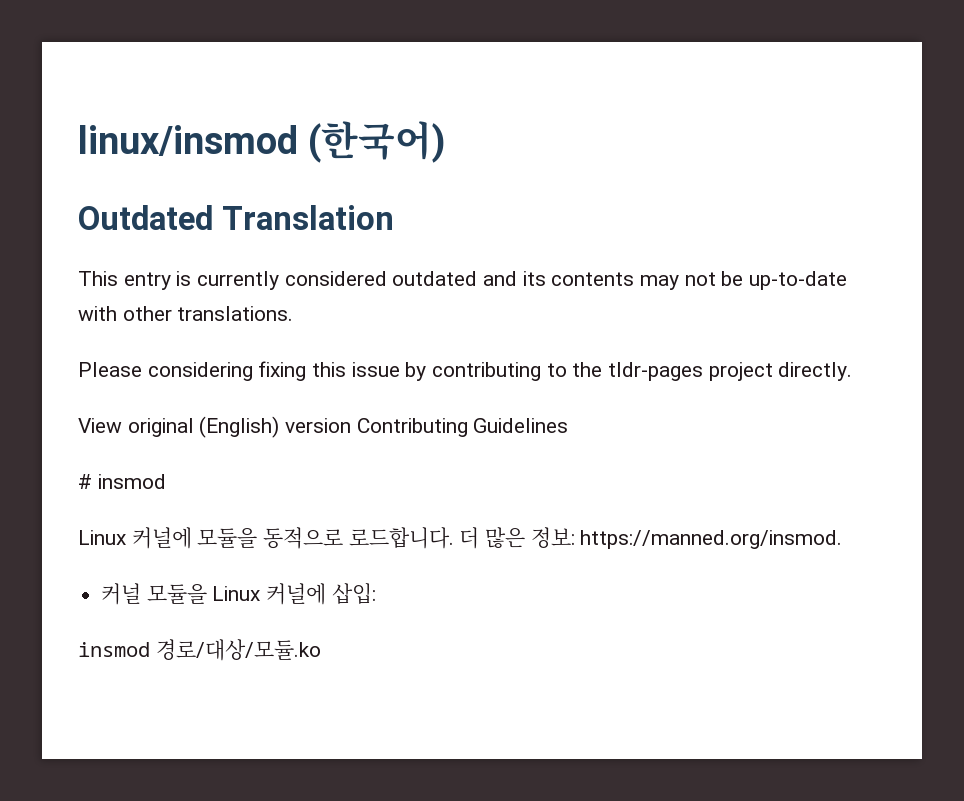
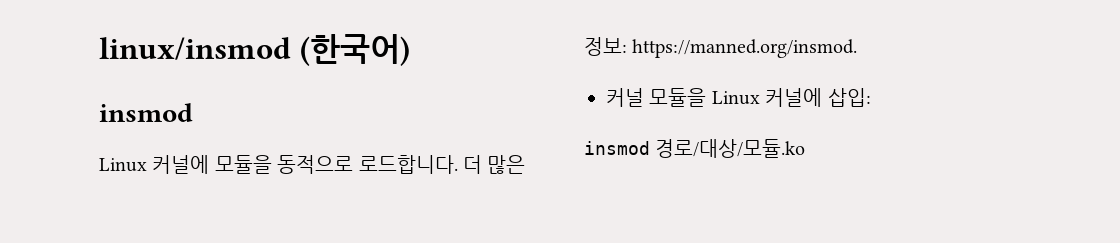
  linux/insmod (한국어)
- Outdated Translation
- This entry is currently considered outdated and its contents may not be up-to-date with other translations.
- Please considering fixing this issue by contributing to the tldr-pages project directly.
- View original (English) version Contributing Guidelines
- # insmod
+ insmod

